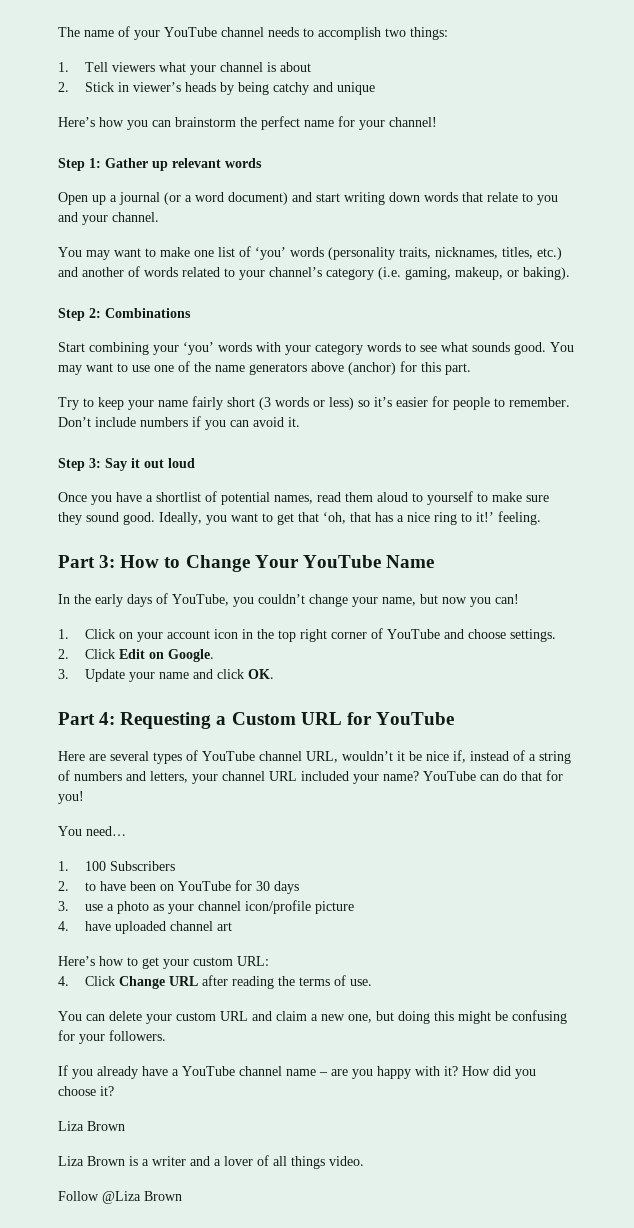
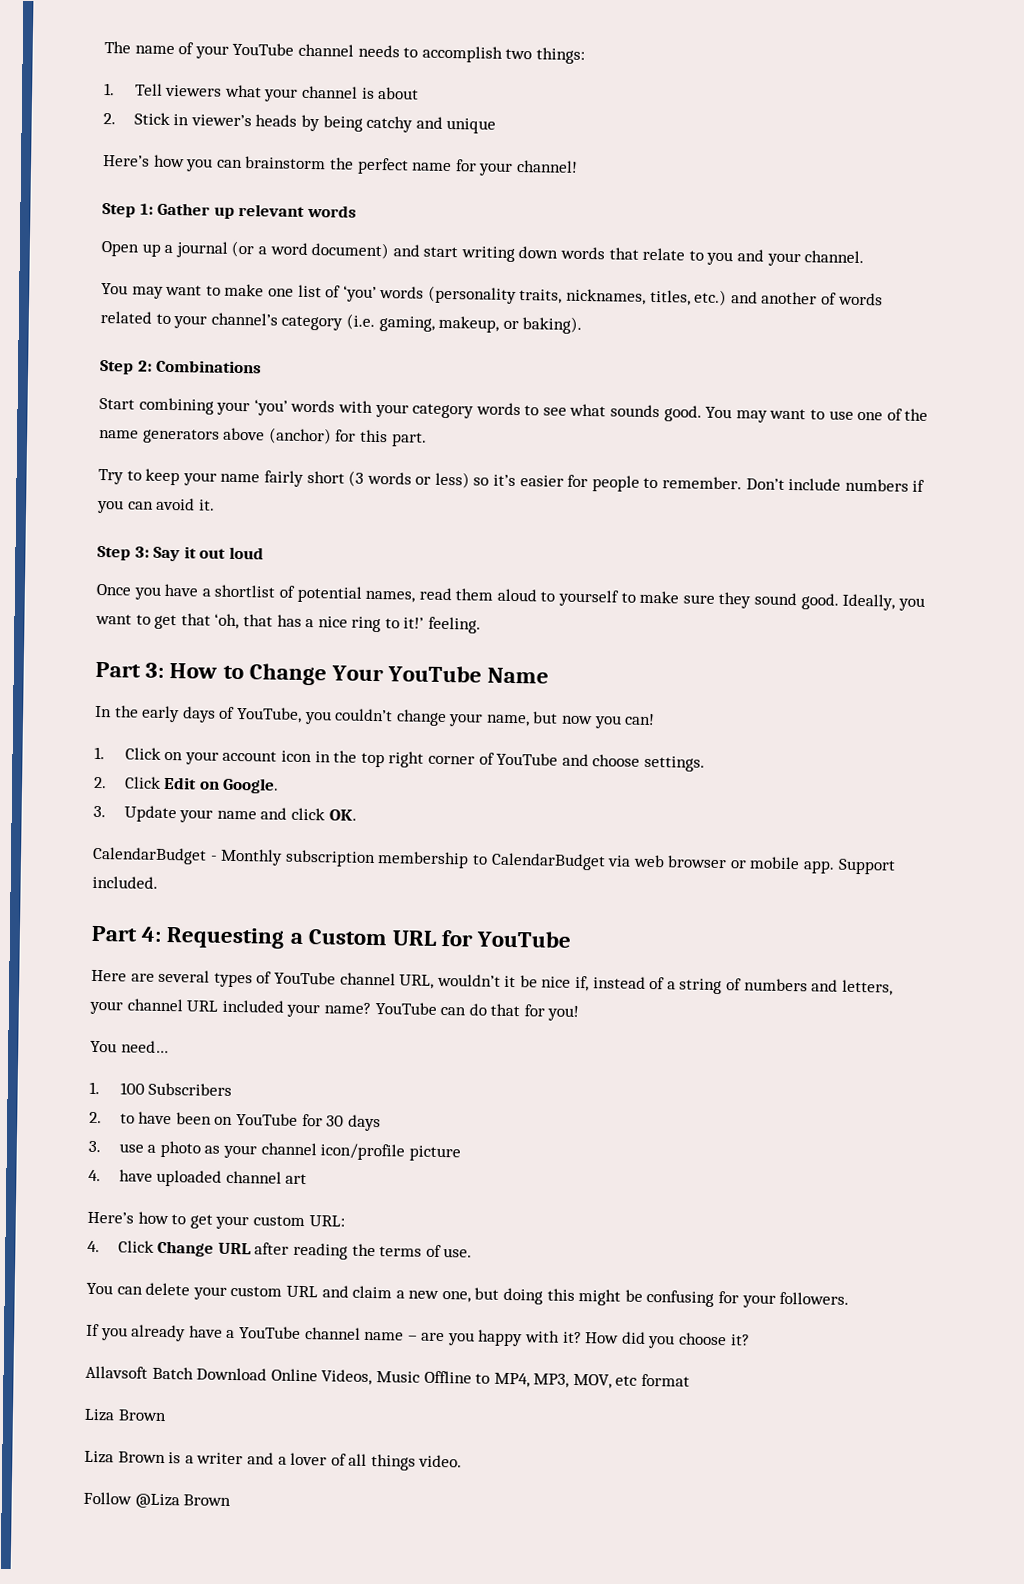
+ CalendarBudget - Monthly subscription membership to CalendarBudget via web browser or mobile app. Support included.
+ Allavsoft Batch Download Online Videos, Music Offline to MP4, MP3, MOV, etc format

